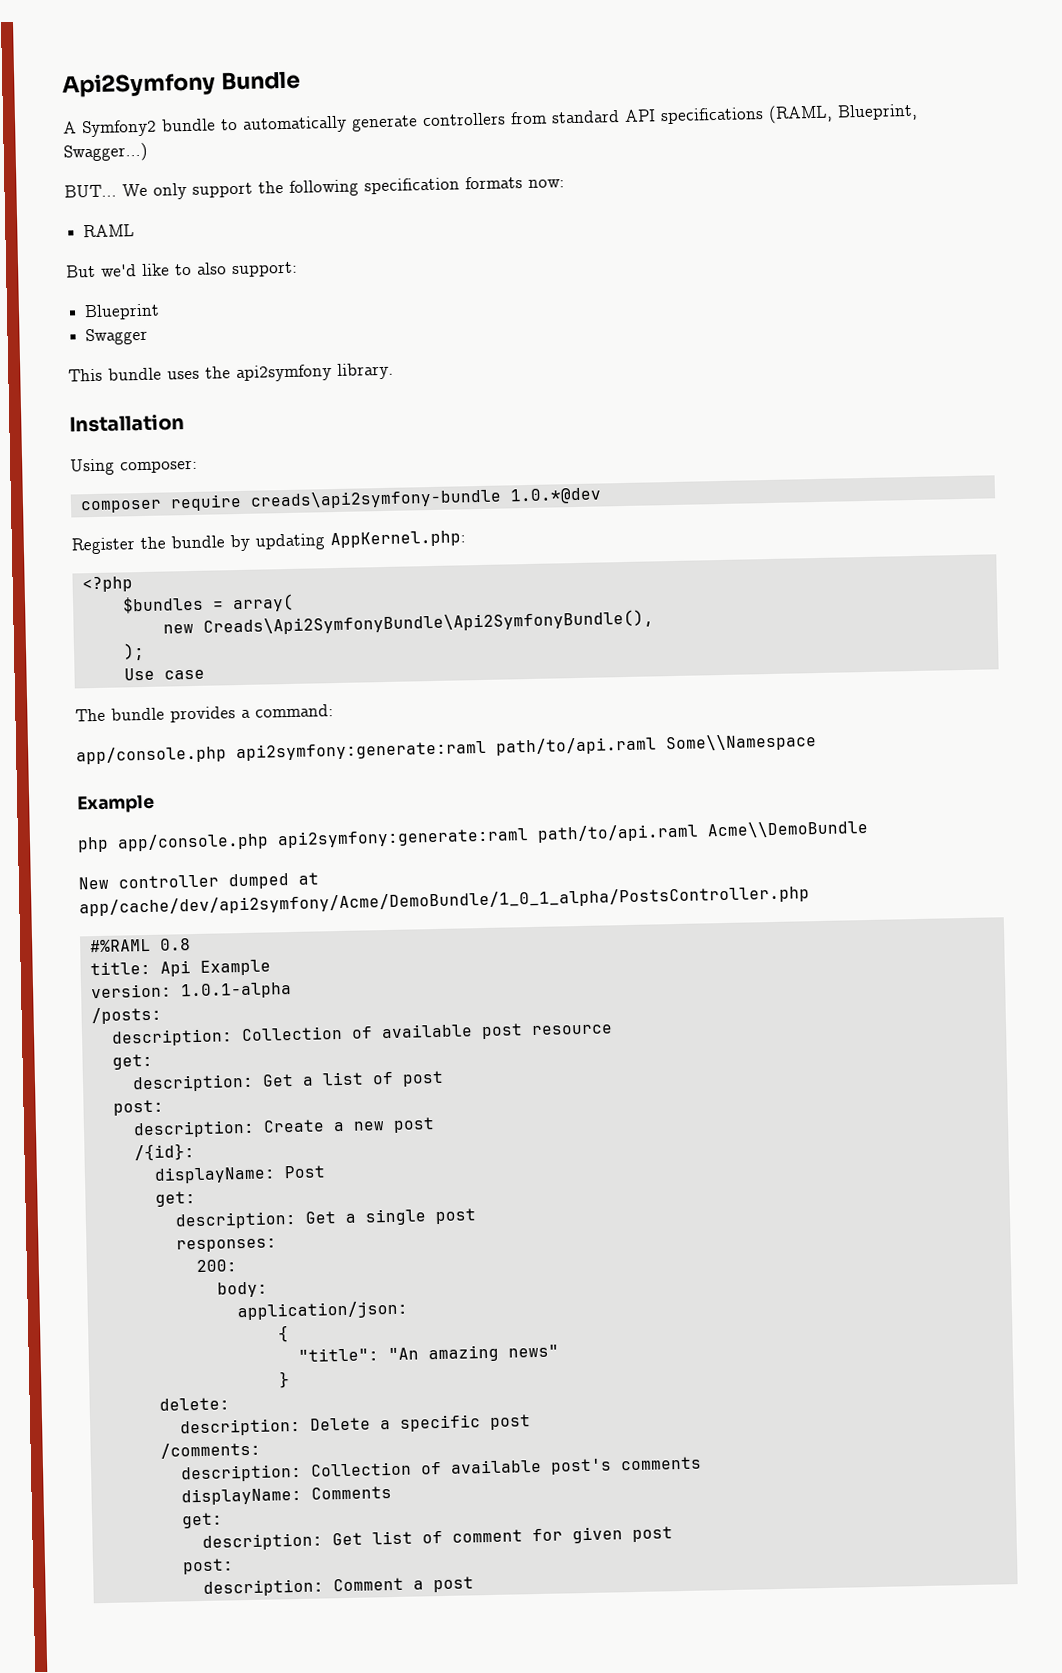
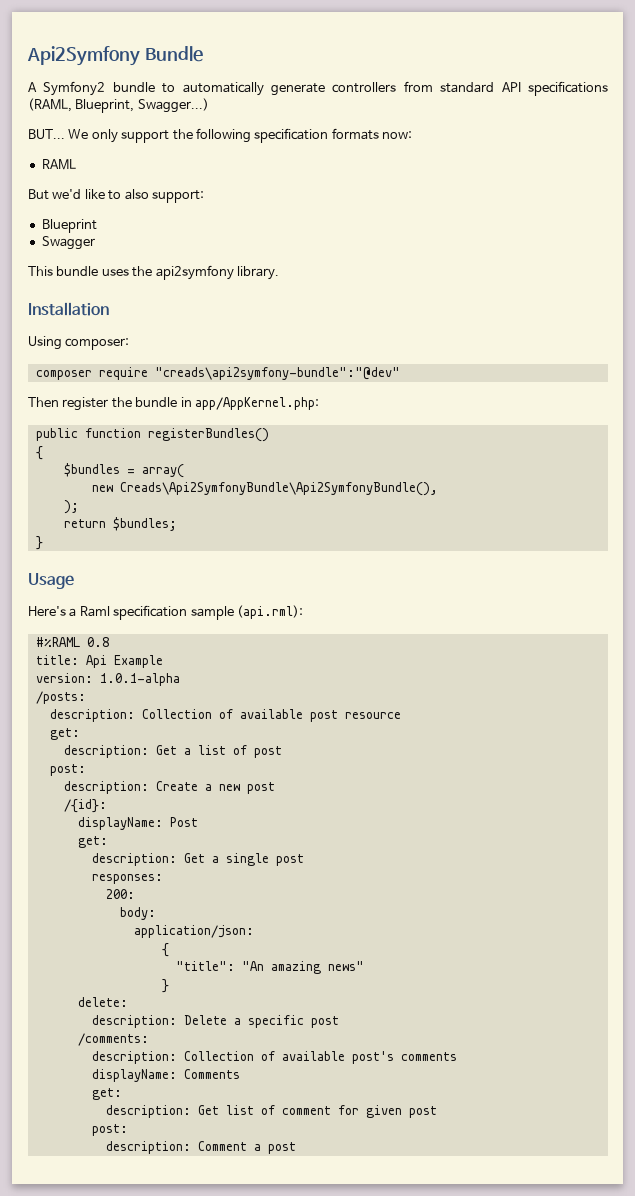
- composer require creads\api2symfony-bundle 1.0.*@dev
- Register the bundle by updating AppKernel.php:
- <?php
+ composer require "creads\api2symfony-bundle":"@dev"
+ Then register the bundle in app/AppKernel.php:
+ public function registerBundles()
+ {
- Use case
- The bundle provides a command:
- app/console.php api2symfony:generate:raml path/to/api.raml Some\\Namespace
- Example
- php app/console.php api2symfony:generate:raml path/to/api.raml Acme\\DemoBundle
- New controller dumped at app/cache/dev/api2symfony/Acme/DemoBundle/1_0_1_alpha/PostsController.php
+ return $bundles;
+ }
+ Usage
+ Here's a Raml specification sample (api.rml):

